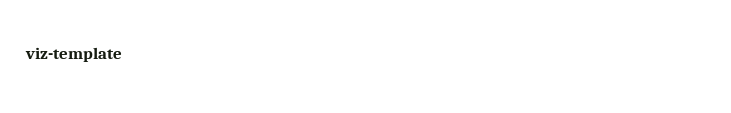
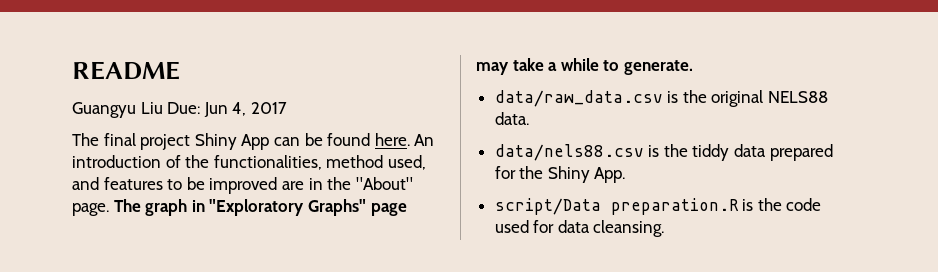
- viz-template
+ README
+ Guangyu Liu Due: Jun 4, 2017
+ The final project Shiny App can be found here. An introduction of the functionalities, method used, and features to be improved are in the "About" page. The graph in "Exploratory Graphs" page may take a while to generate.
+ data/raw_data.csv is the original NELS88 data.
+ data/nels88.csv is the tiddy data prepared for the Shiny App.
+ script/Data preparation.R is the code used for data cleansing.

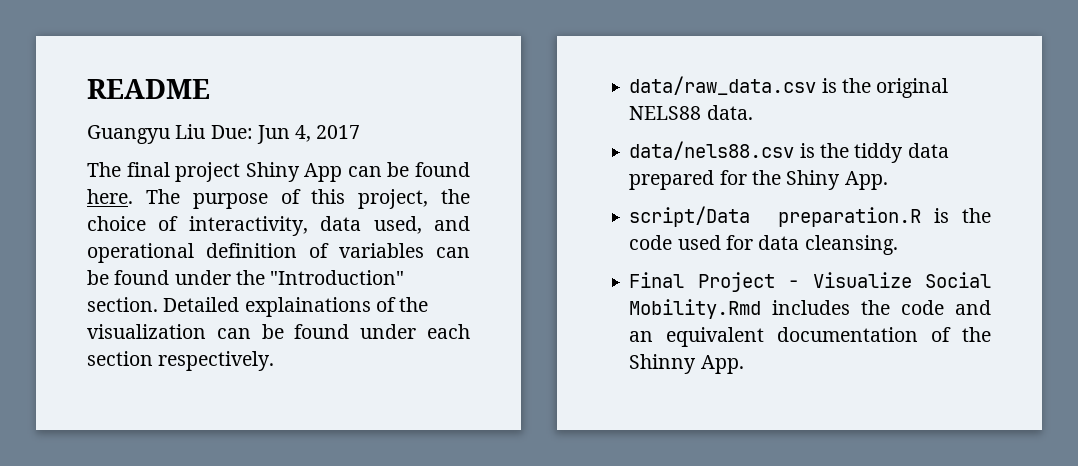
- An introduction of the functionalities, method used, and features to be improved are in the "About" page. The graph in "Exploratory Graphs" page may take a while to generate.
+ The purpose of this project, the choice of interactivity, data used, and operational definition of variables can be found under the "Introduction" section. Detailed explainations of the visualization can be found under each section respectively.
+ Final Project - Visualize Social Mobility.Rmd includes the code and an equivalent documentation of the Shinny App.

